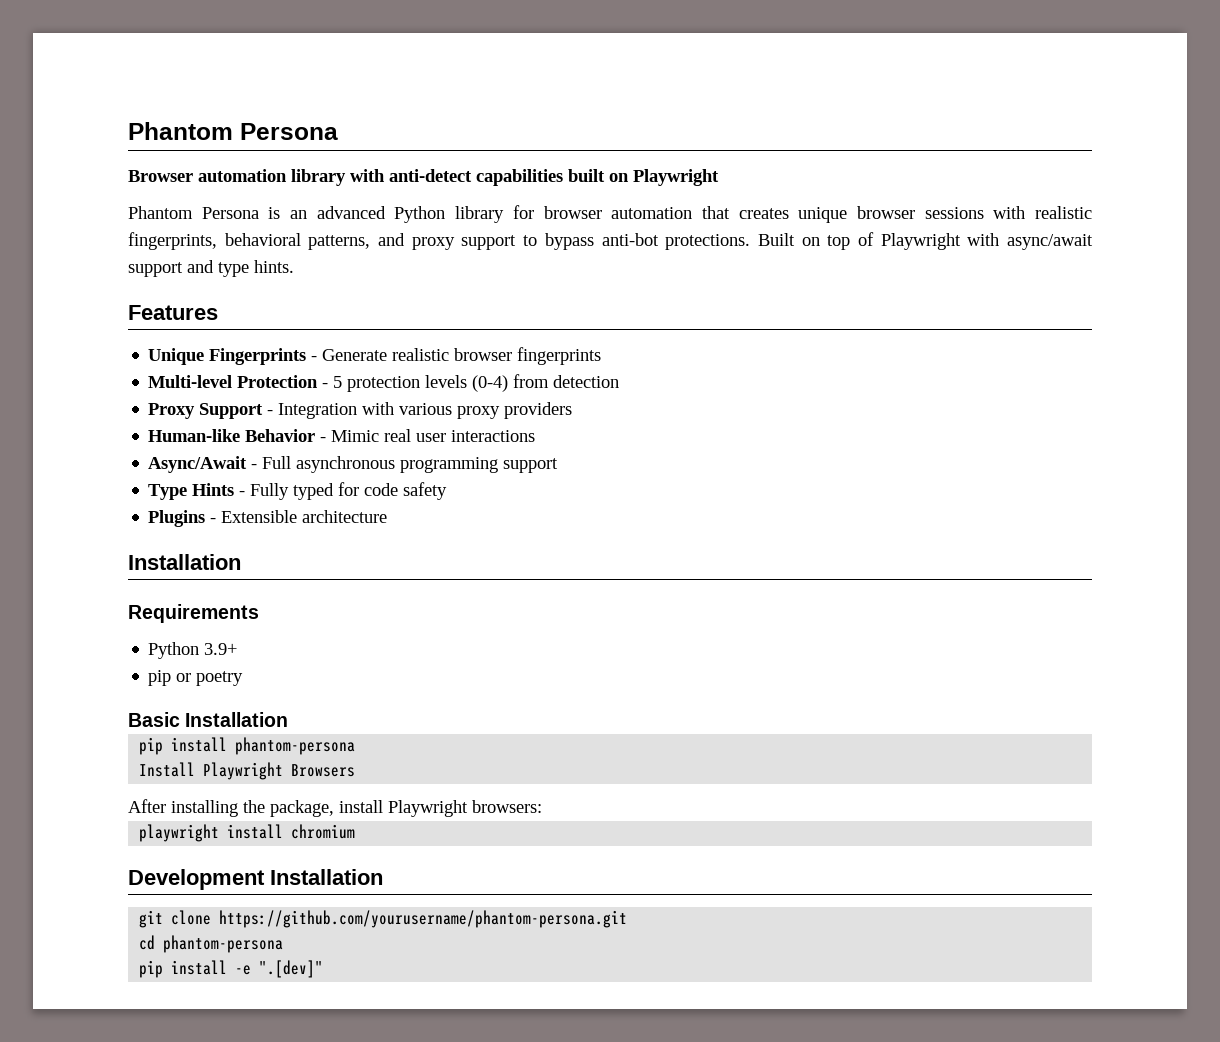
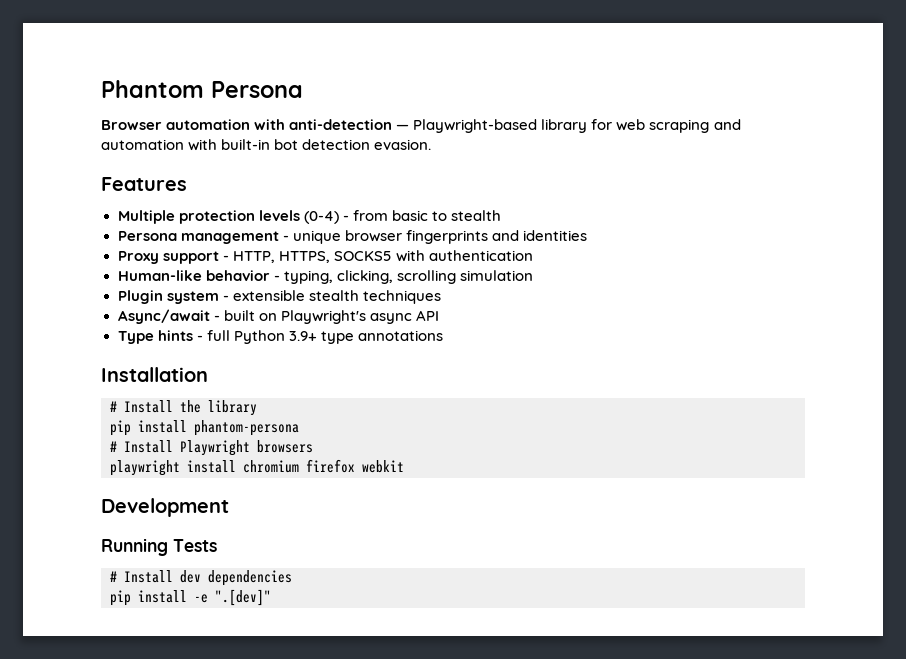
- Browser automation library with anti-detect capabilities built on Playwright
- Phantom Persona is an advanced Python library for browser automation that creates unique browser sessions with realistic fingerprints, behavioral patterns, and proxy support to bypass anti-bot protections. Built on top of Playwright with async/await support and type hints.
+ Browser automation with anti-detection — Playwright-based library for web scraping and automation with built-in bot detection evasion.
  Features
- Unique Fingerprints - Generate realistic browser fingerprints
- Multi-level Protection - 5 protection levels (0-4) from detection
- Proxy Support - Integration with various proxy providers
- Human-like Behavior - Mimic real user interactions
- Async/Await - Full asynchronous programming support
- Type Hints - Fully typed for code safety
- Plugins - Extensible architecture
+ Multiple protection levels (0-4) - from basic to stealth
+ Persona management - unique browser fingerprints and identities
+ Proxy support - HTTP, HTTPS, SOCKS5 with authentication
+ Human-like behavior - typing, clicking, scrolling simulation
+ Plugin system - extensible stealth techniques
+ Async/await - built on Playwright's async API
+ Type hints - full Python 3.9+ type annotations
  Installation
- Requirements
- Python 3.9+
- pip or poetry
- Basic Installation
+ # Install the library
- Install Playwright Browsers
- After installing the package, install Playwright browsers:
+ # Install Playwright browsers
- playwright install chromium
+ playwright install chromium firefox webkit
- Development Installation
- git clone https://github.com/yourusername/phantom-persona.git
- cd phantom-persona
+ Development
+ Running Tests
+ # Install dev dependencies

